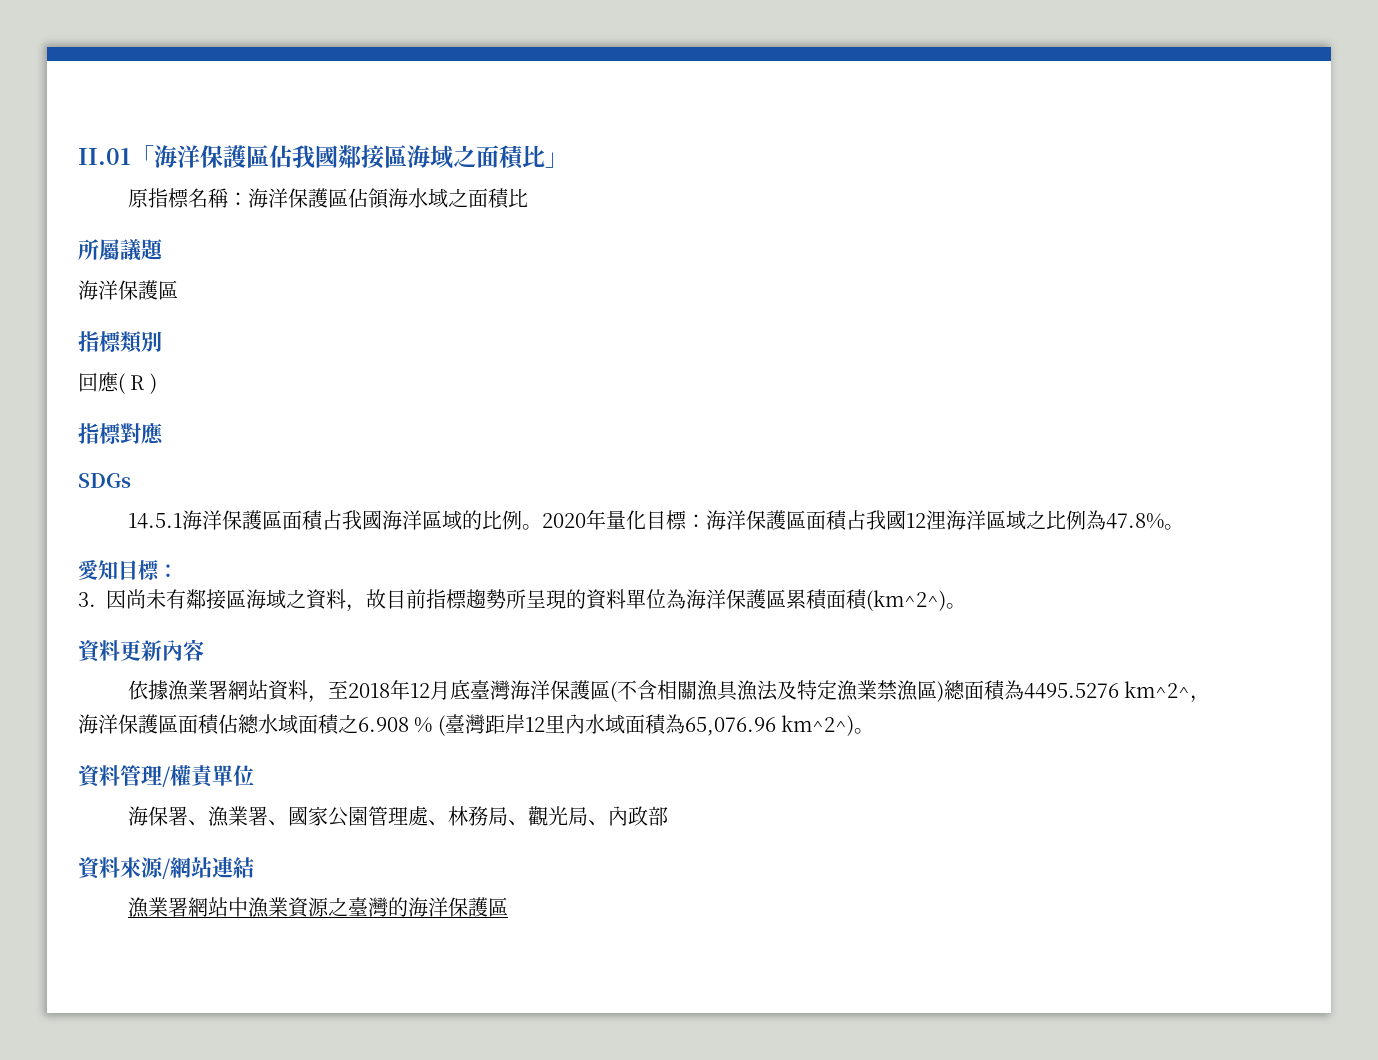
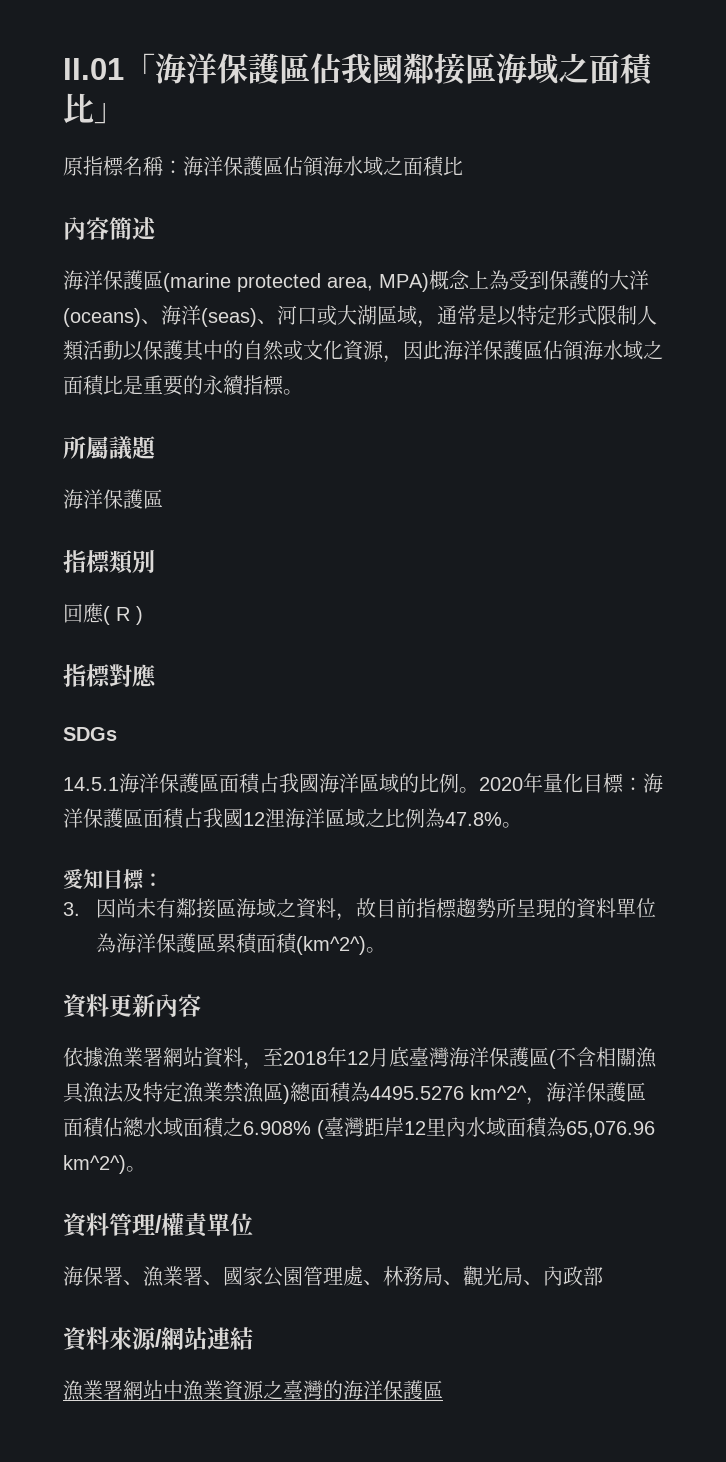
+ 內容簡述
+ 海洋保護區(marine protected area, MPA)概念上為受到保護的大洋(oceans)、海洋(seas)、河口或大湖區域，通常是以特定形式限制人類活動以保護其中的自然或文化資源，因此海洋保護區佔領海水域之面積比是重要的永續指標。
- 依據漁業署網站資料，至2018年12月底臺灣海洋保護區(不含相關漁具漁法及特定漁業禁漁區)總面積為4495.5276 km^2^，海洋保護區面積佔總水域面積之6.908 % (臺灣距岸12里內水域面積為65,076.96 km^2^)。
+ 依據漁業署網站資料，至2018年12月底臺灣海洋保護區(不含相關漁具漁法及特定漁業禁漁區)總面積為4495.5276 km^2^，海洋保護區面積佔總水域面積之6.908% (臺灣距岸12里內水域面積為65,076.96 km^2^)。

